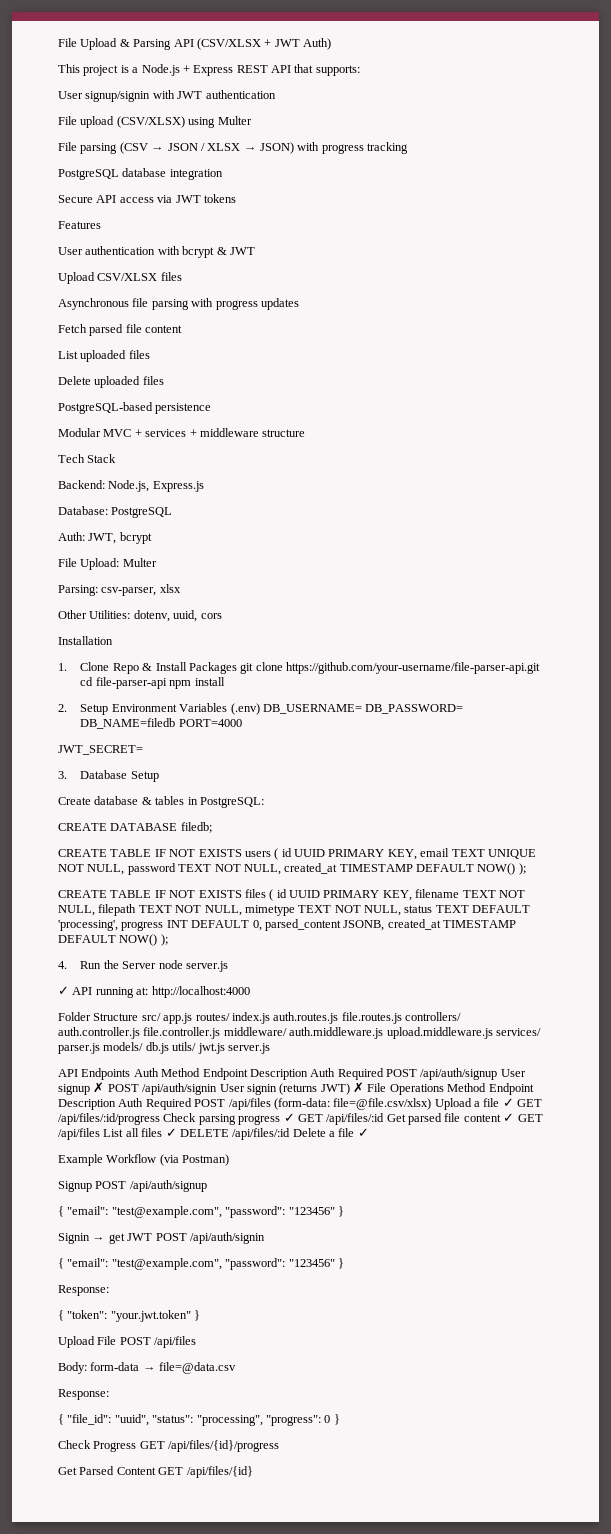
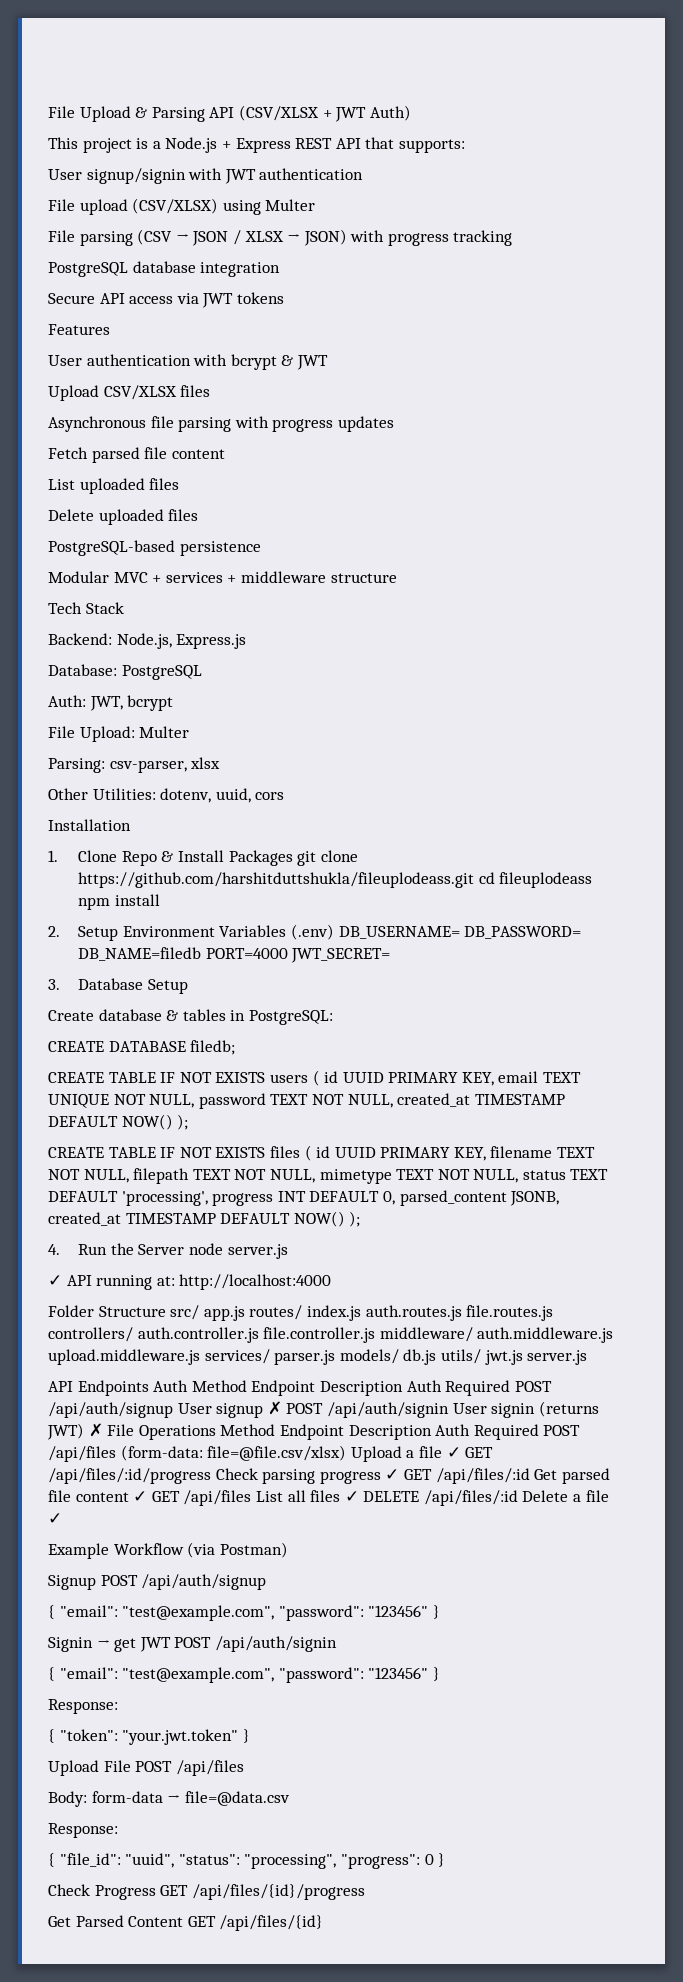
- 1. Clone Repo & Install Packages git clone https://github.com/your-username/file-parser-api.git cd file-parser-api npm install
+ 1. Clone Repo & Install Packages git clone https://github.com/harshitduttshukla/fileuplodeass.git cd fileuplodeass npm install
- 2. Setup Environment Variables (.env) DB_USERNAME= DB_PASSWORD= DB_NAME=filedb PORT=4000
- JWT_SECRET=
+ 2. Setup Environment Variables (.env) DB_USERNAME= DB_PASSWORD= DB_NAME=filedb PORT=4000 JWT_SECRET=

